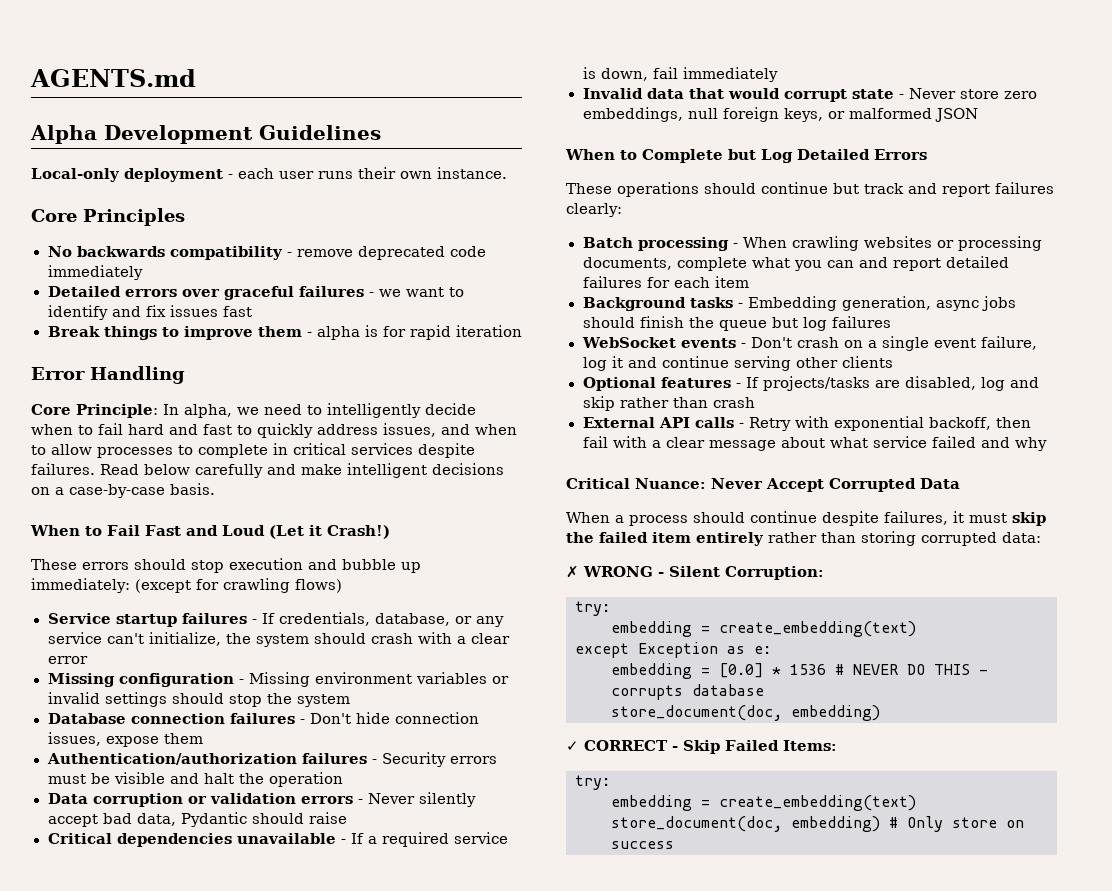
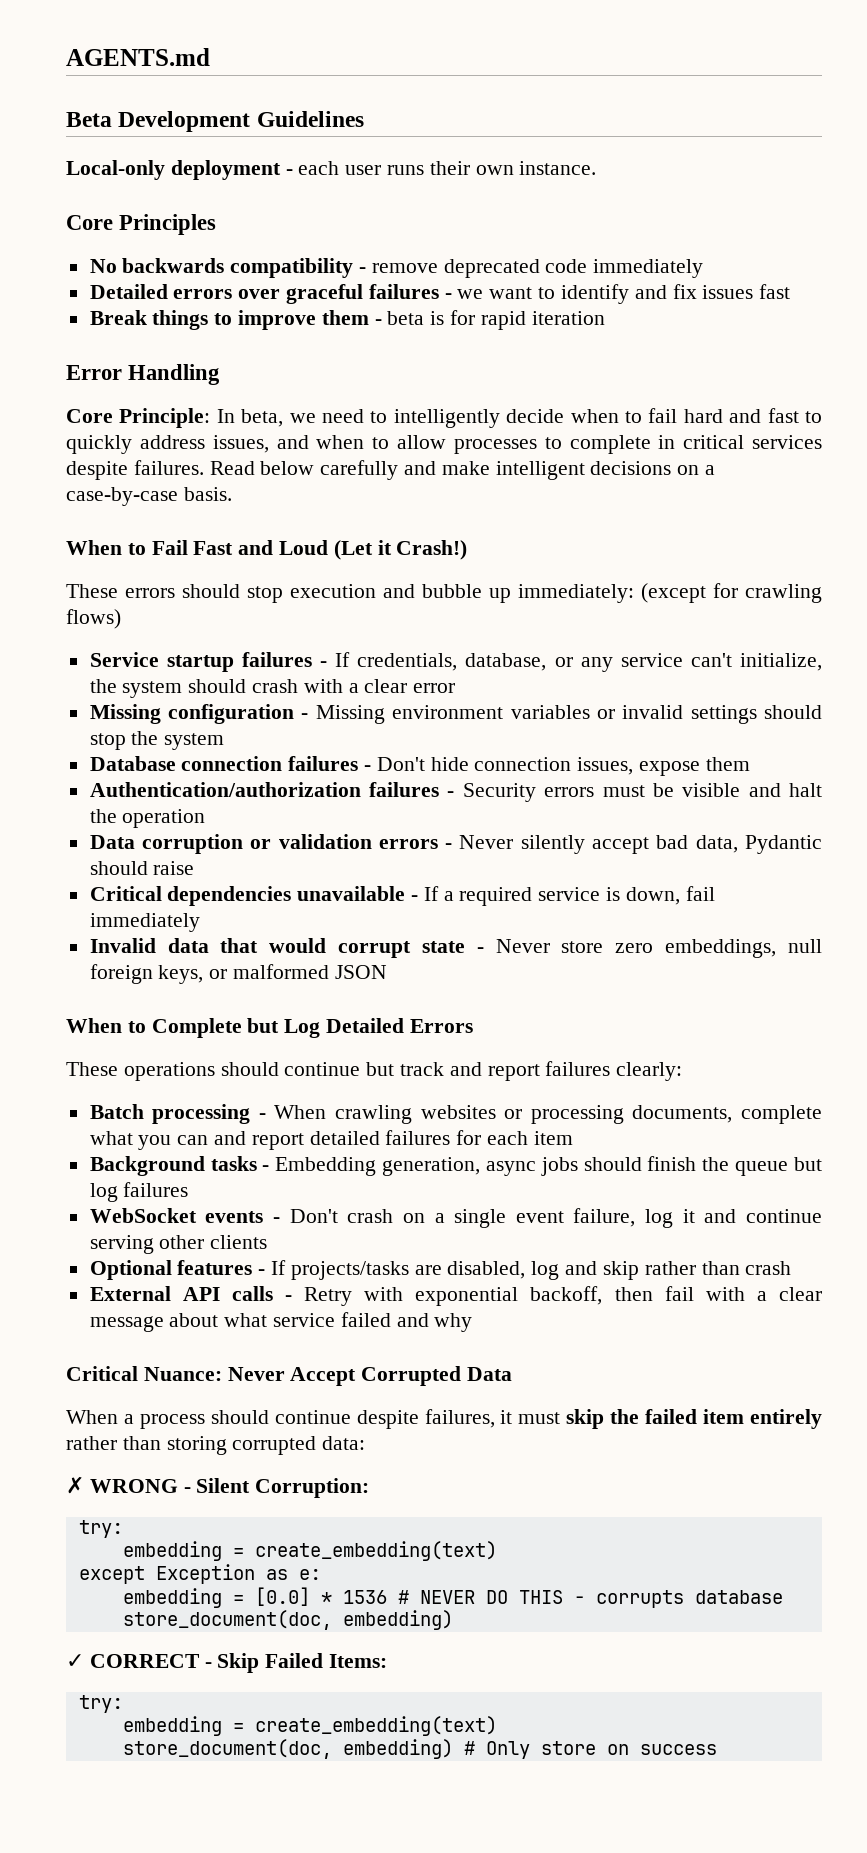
- Alpha Development Guidelines
+ Beta Development Guidelines
- Break things to improve them - alpha is for rapid iteration
+ Break things to improve them - beta is for rapid iteration
- Core Principle: In alpha, we need to intelligently decide when to fail hard and fast to quickly address issues, and when to allow processes to complete in critical services despite failures.
+ Core Principle: In beta, we need to intelligently decide when to fail hard and fast to quickly address issues, and when to allow processes to complete in critical services despite failures.

